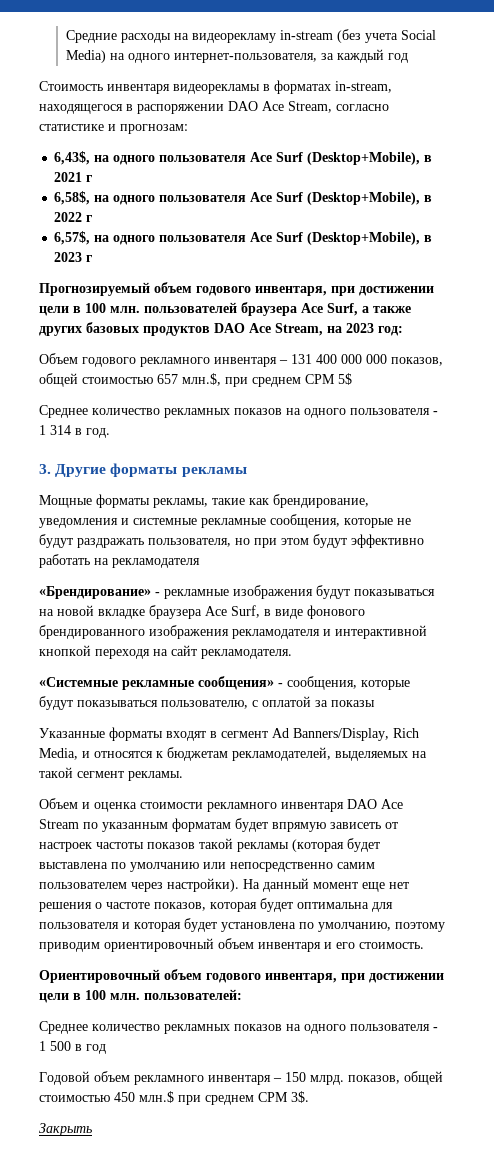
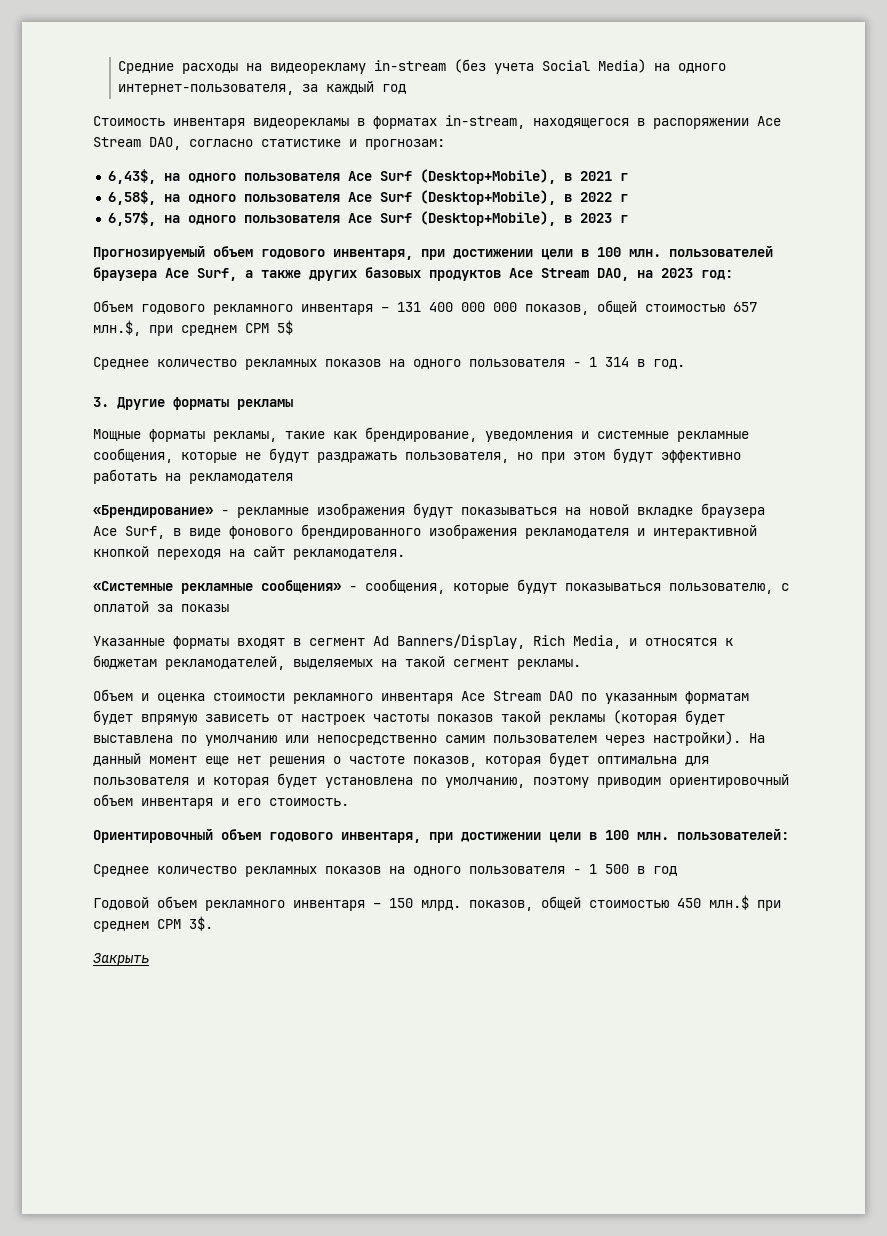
- Стоимость инвентаря видеорекламы в форматах in-stream, находящегося в распоряжении DAO Ace Stream, согласно статистике и прогнозам:
+ Стоимость инвентаря видеорекламы в форматах in-stream, находящегося в распоряжении Ace Stream DAO, согласно статистике и прогнозам:
- Прогнозируемый объем годового инвентаря, при достижении цели в 100 млн. пользователей браузера Ace Surf, а также других базовых продуктов DAO Ace Stream, на 2023 год:
+ Прогнозируемый объем годового инвентаря, при достижении цели в 100 млн. пользователей браузера Ace Surf, а также других базовых продуктов Ace Stream DAO, на 2023 год:
- Объем и оценка стоимости рекламного инвентаря DAO Ace Stream по указанным форматам будет впрямую зависеть от настроек частоты показов такой рекламы (которая будет выставлена по умолчанию или непосредственно самим пользователем через настройки).
+ Объем и оценка стоимости рекламного инвентаря Ace Stream DAO по указанным форматам будет впрямую зависеть от настроек частоты показов такой рекламы (которая будет выставлена по умолчанию или непосредственно самим пользователем через настройки).

